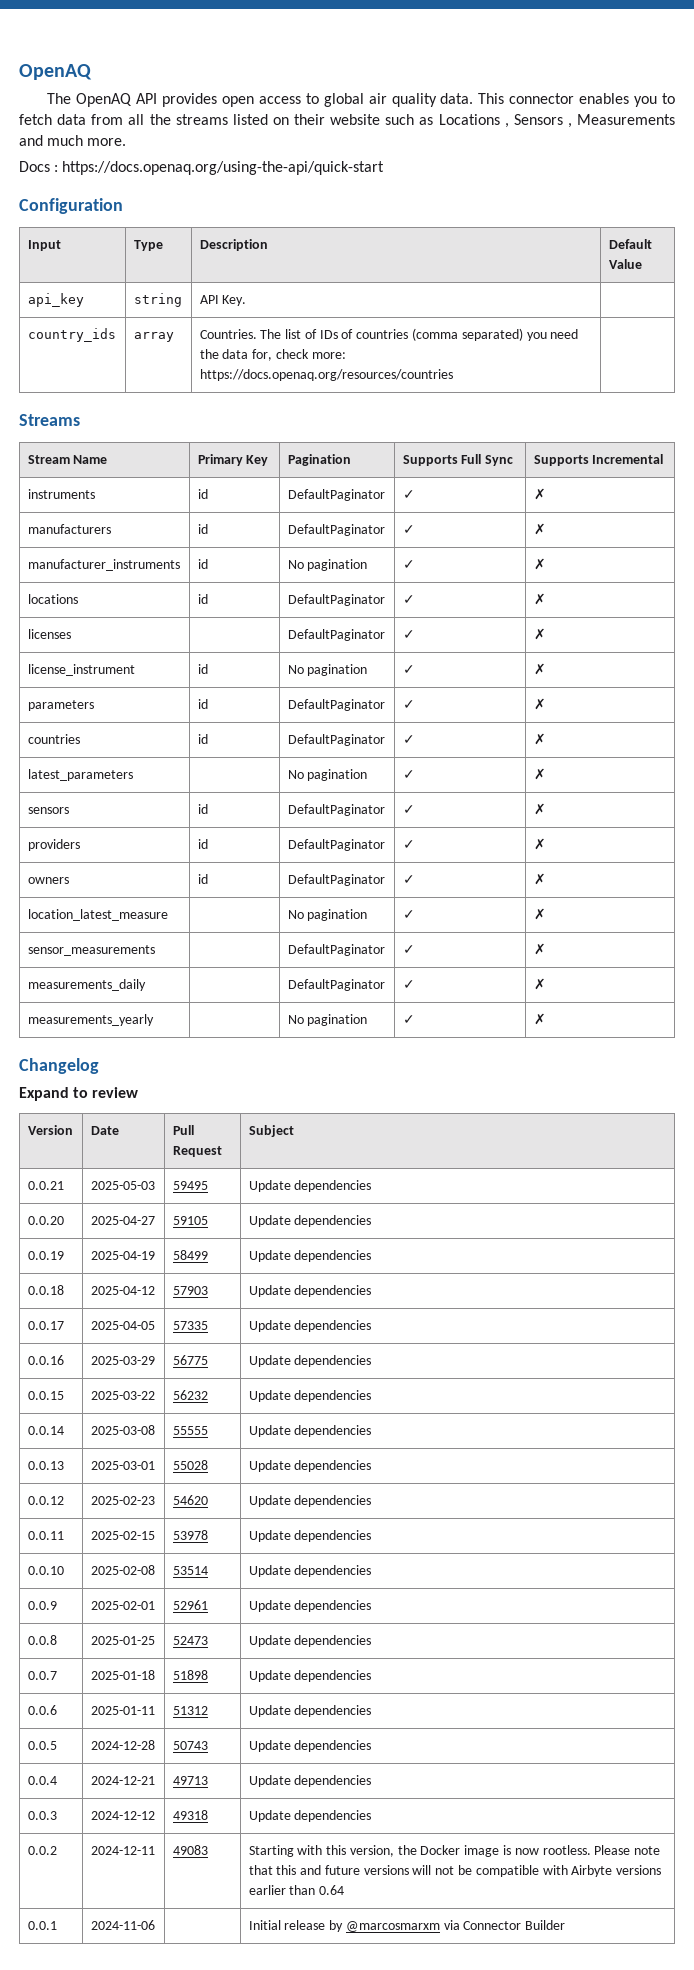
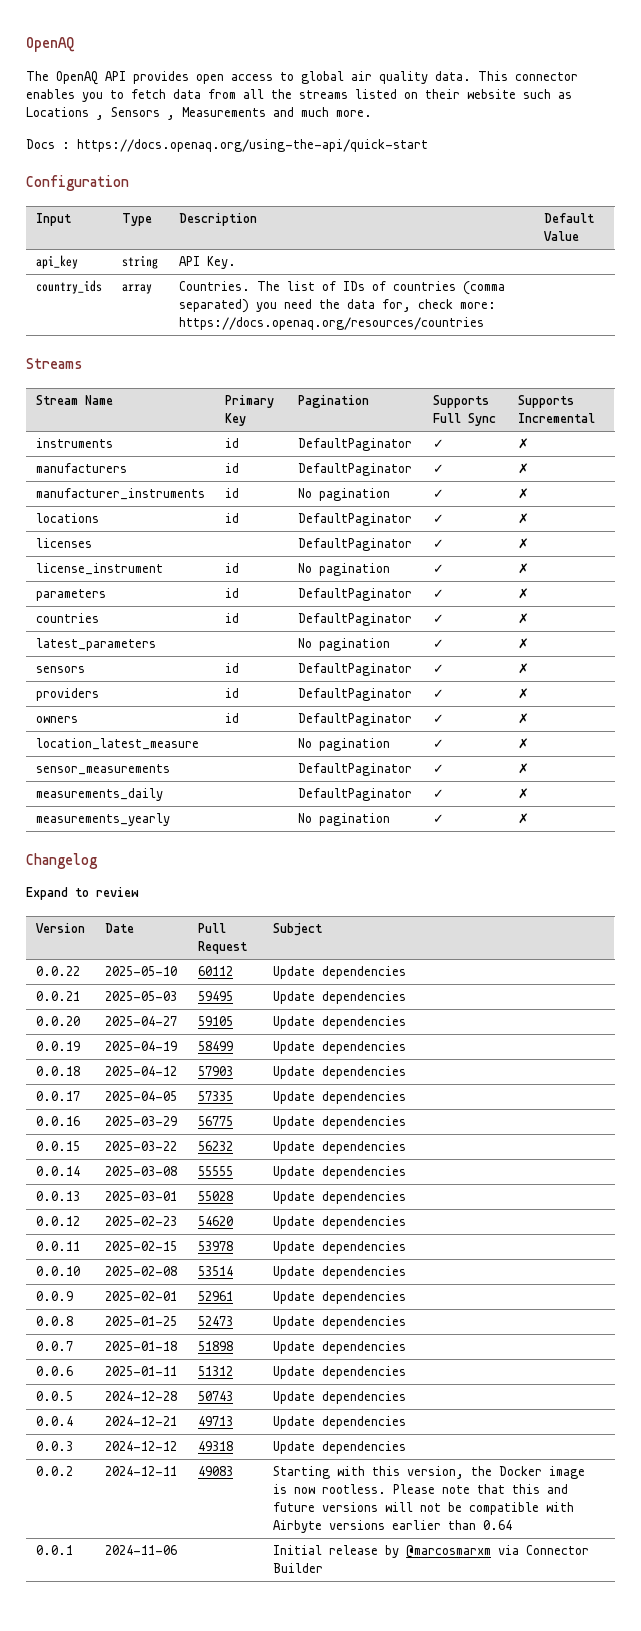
+ 0.0.22 | 2025-05-10 | 60112 | Update dependencies

